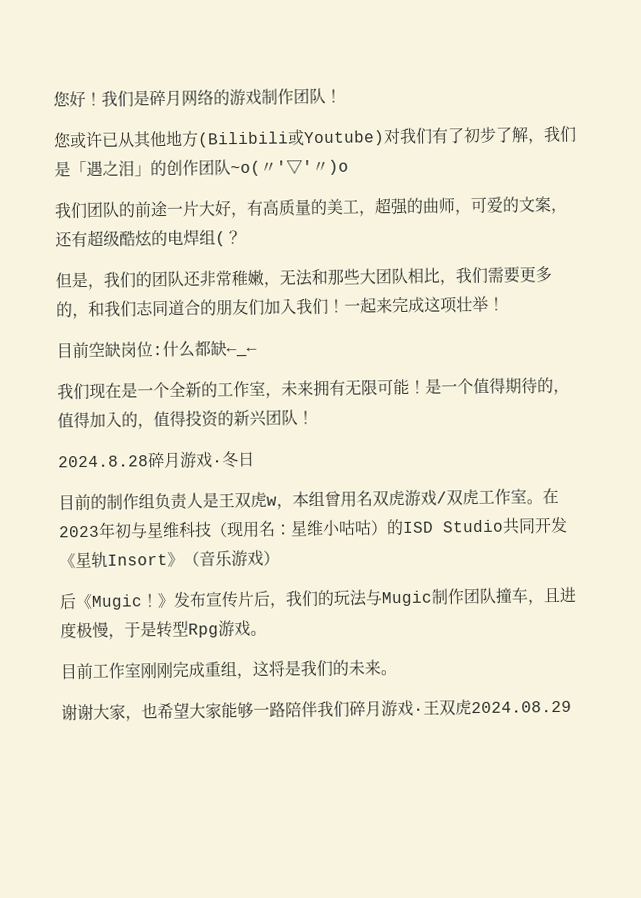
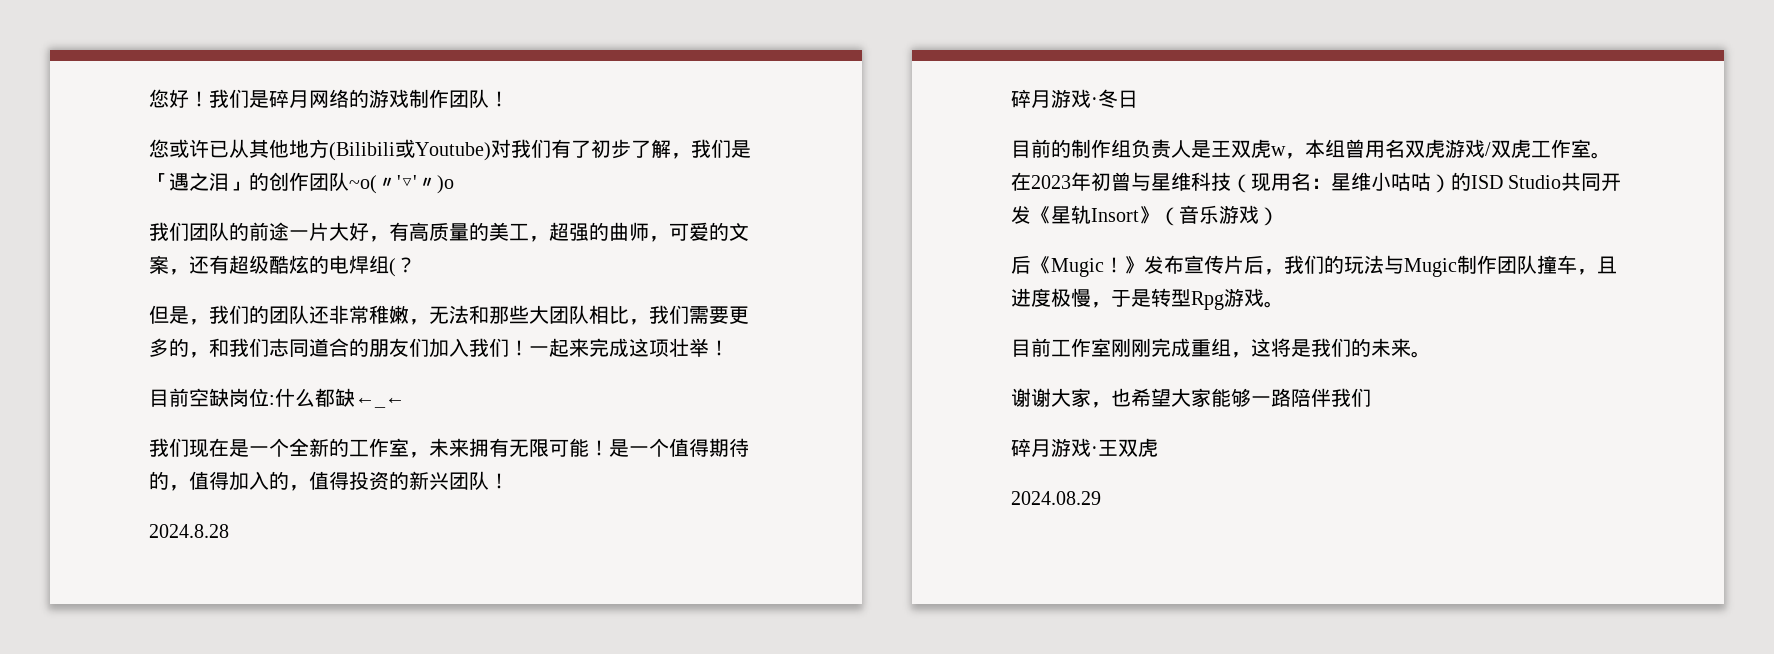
- 2024.8.28碎月游戏·冬日
+ 2024.8.28
+ 碎月游戏·冬日
- 在2023年初与星维科技（现用名：星维小咕咕）的ISD Studio共同开发《星轨Insort》（音乐游戏）
+ 在2023年初曾与星维科技（现用名：星维小咕咕）的ISD Studio共同开发《星轨Insort》（音乐游戏）
- 谢谢大家，也希望大家能够一路陪伴我们碎月游戏·王双虎2024.08.29
+ 谢谢大家，也希望大家能够一路陪伴我们
+ 碎月游戏·王双虎
+ 2024.08.29

